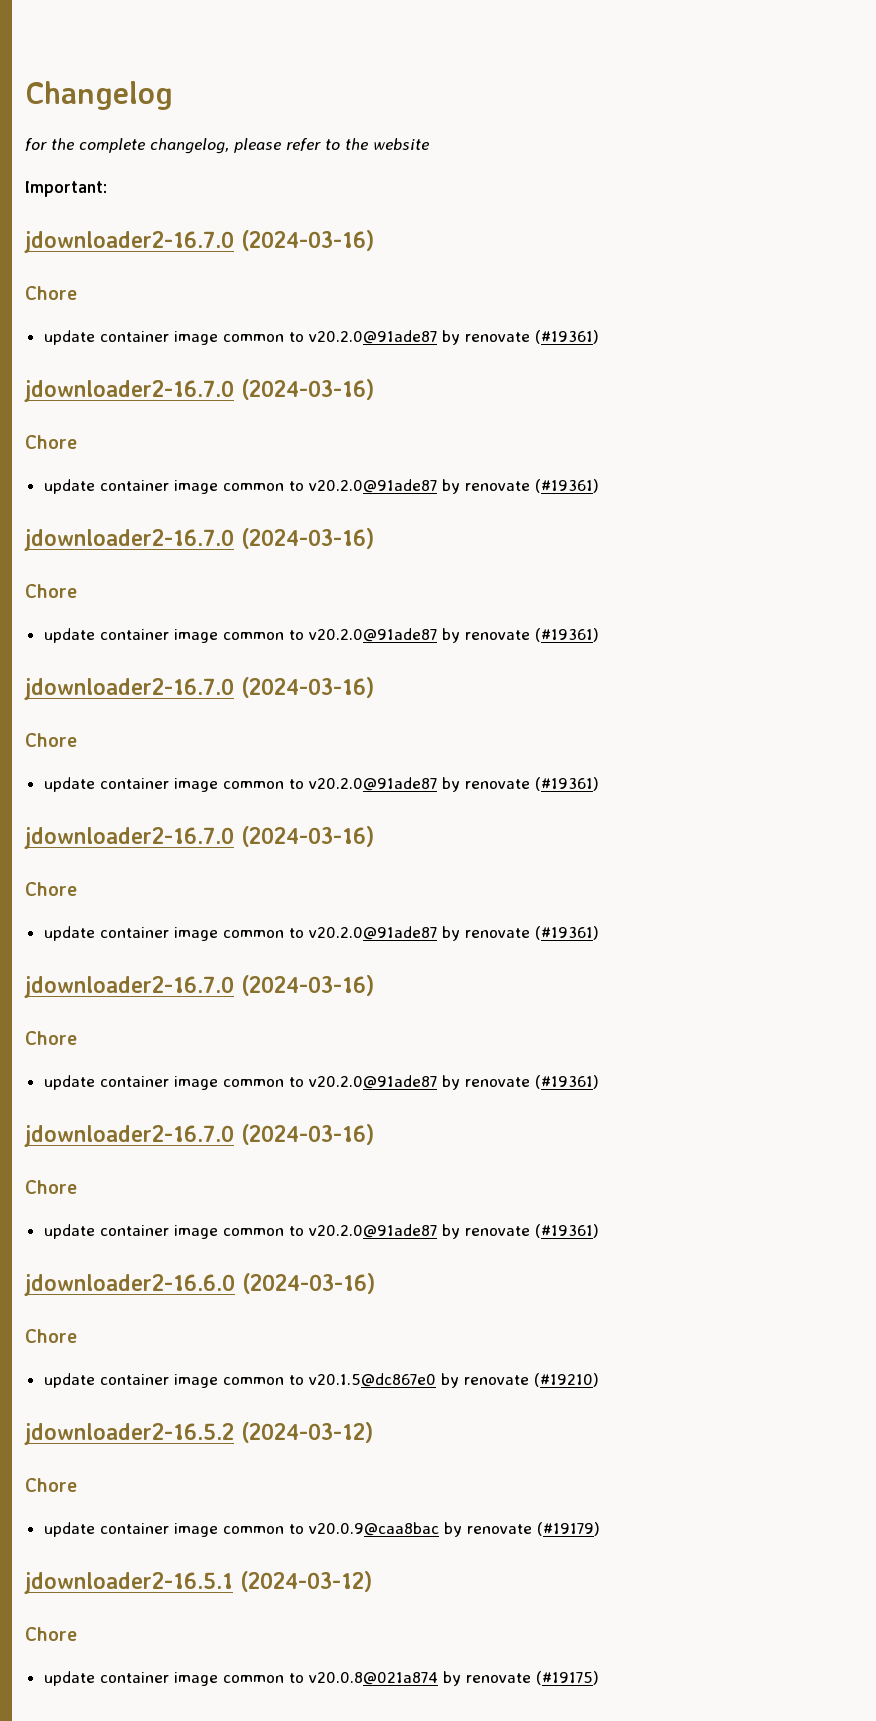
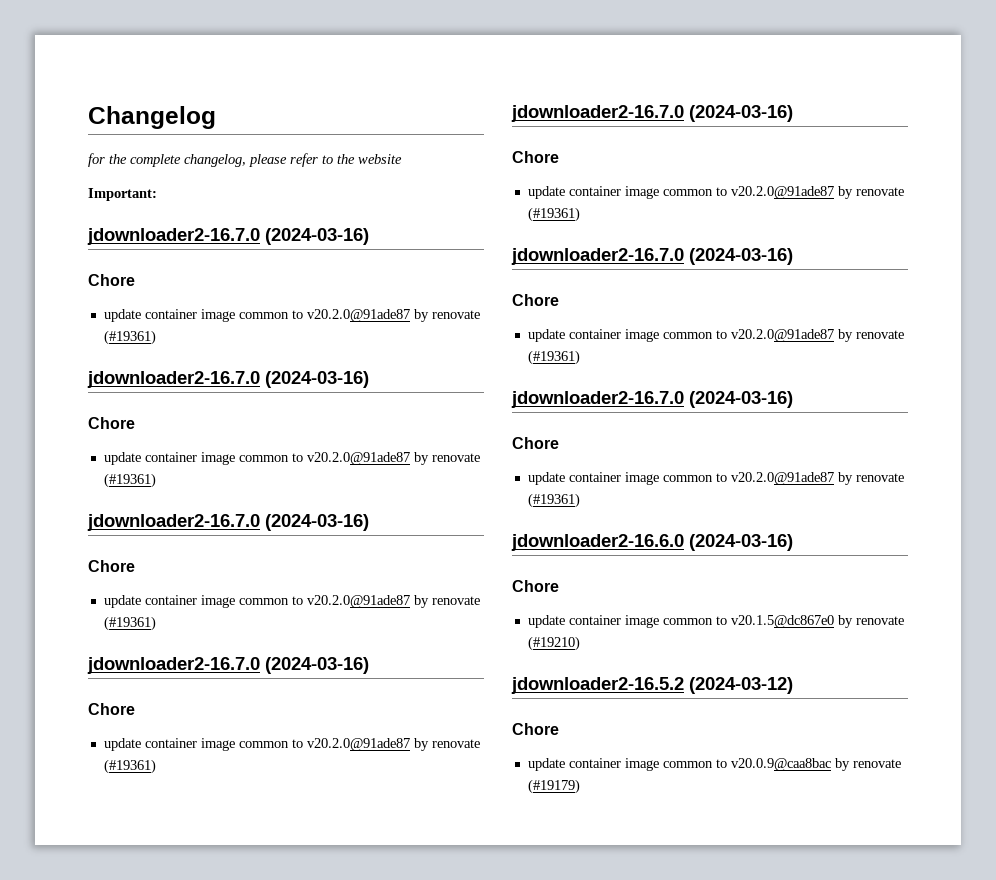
- jdownloader2-16.5.1 (2024-03-12)
- Chore
- update container image common to v20.0.8@021a874 by renovate (#19175)

